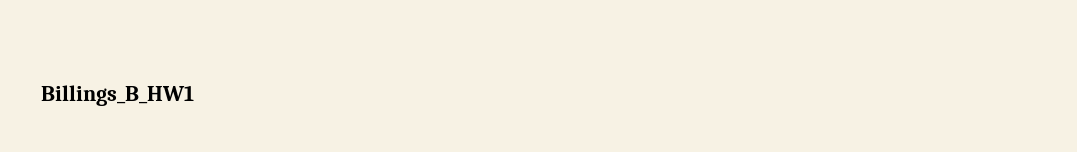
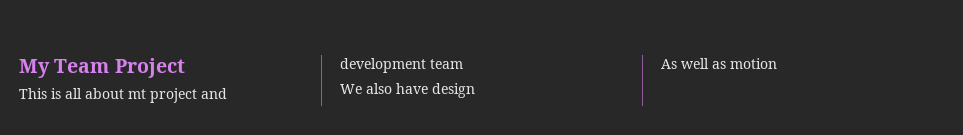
- Billings_B_HW1
+ My Team Project
+ This is all about mt project and development team
+ We also have design
+ As well as motion

